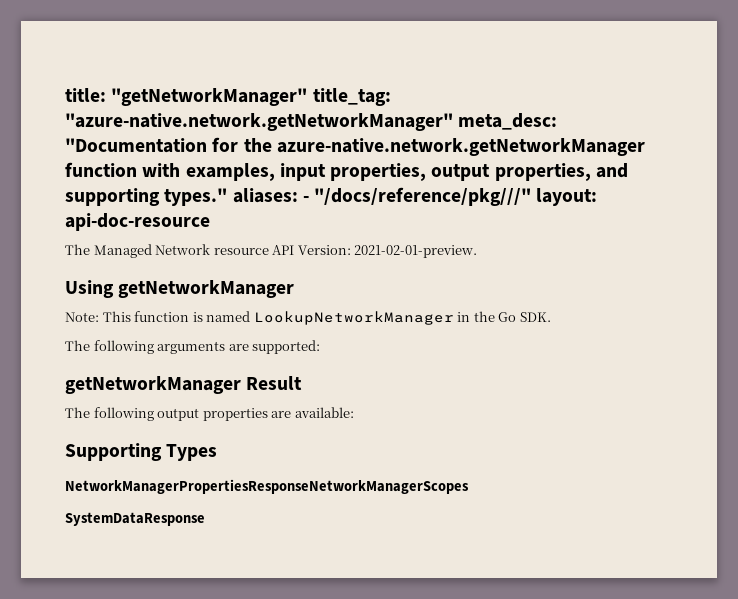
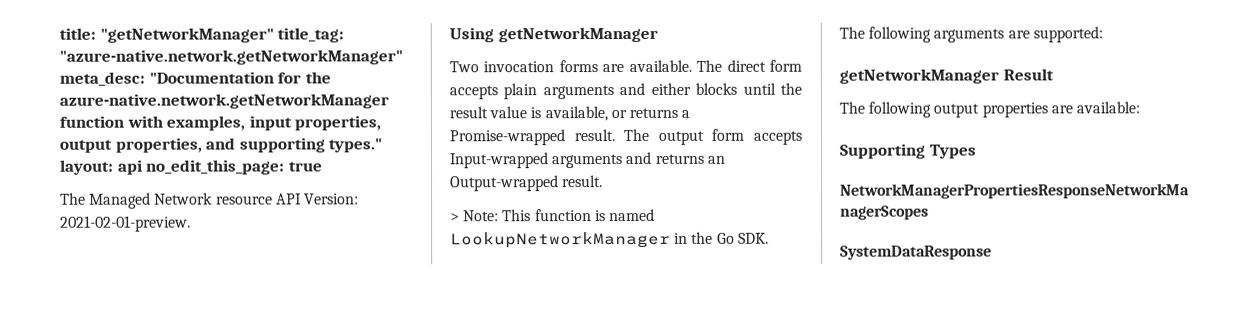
- title: "getNetworkManager" title_tag: "azure-native.network.getNetworkManager" meta_desc: "Documentation for the azure-native.network.getNetworkManager function with examples, input properties, output properties, and supporting types." aliases: - "/docs/reference/pkg///" layout: api-doc-resource
+ title: "getNetworkManager" title_tag: "azure-native.network.getNetworkManager" meta_desc: "Documentation for the azure-native.network.getNetworkManager function with examples, input properties, output properties, and supporting types." layout: api no_edit_this_page: true
- Note: This function is named LookupNetworkManager in the Go SDK.
+ Two invocation forms are available. The direct form accepts plain arguments and either blocks until the result value is available, or returns a Promise-wrapped result. The output form accepts Input-wrapped arguments and returns an Output-wrapped result.
+ > Note: This function is named LookupNetworkManager in the Go SDK.

